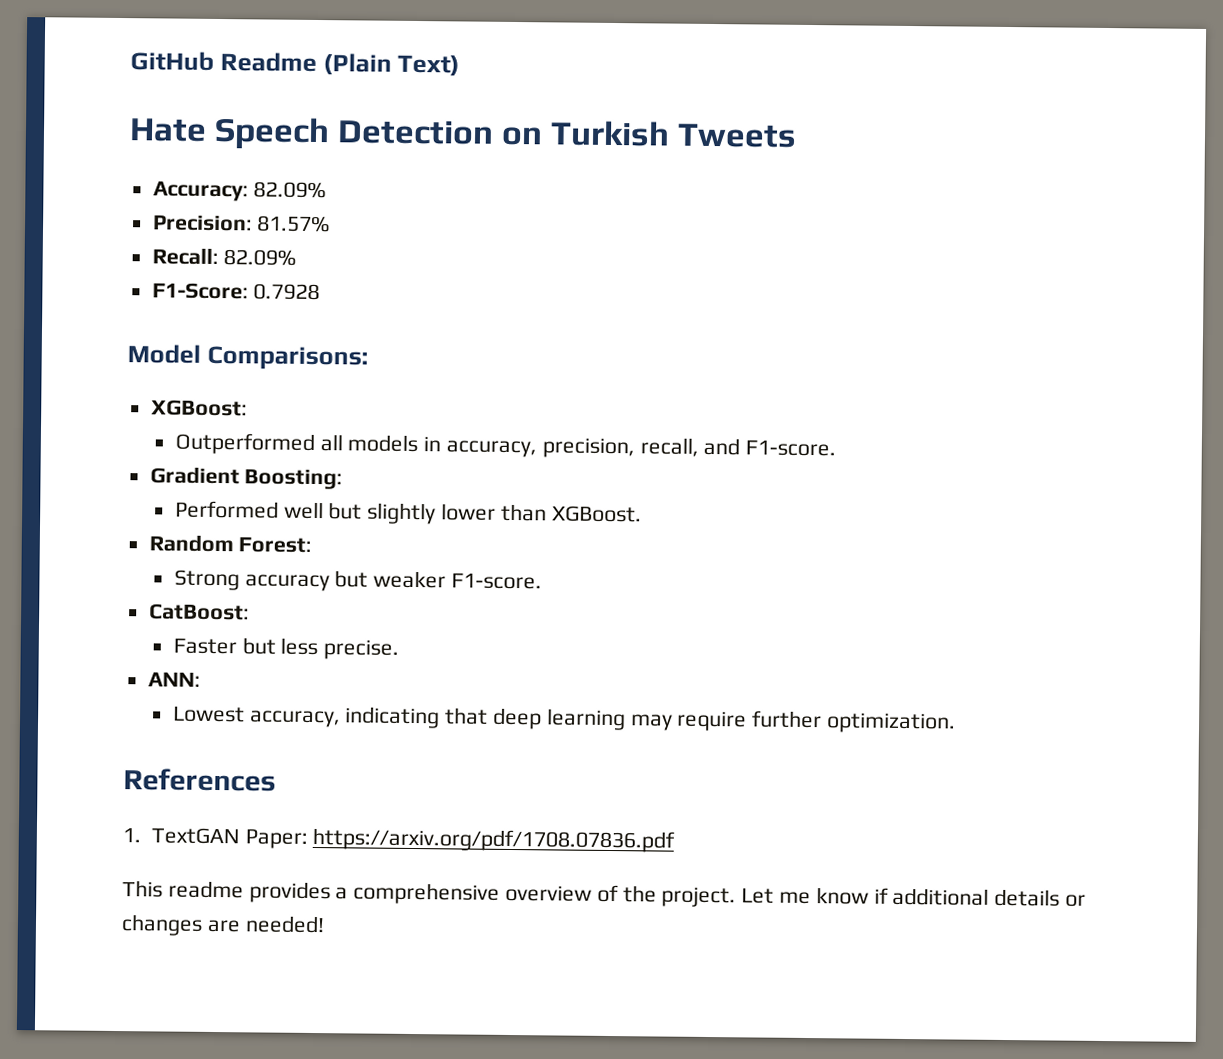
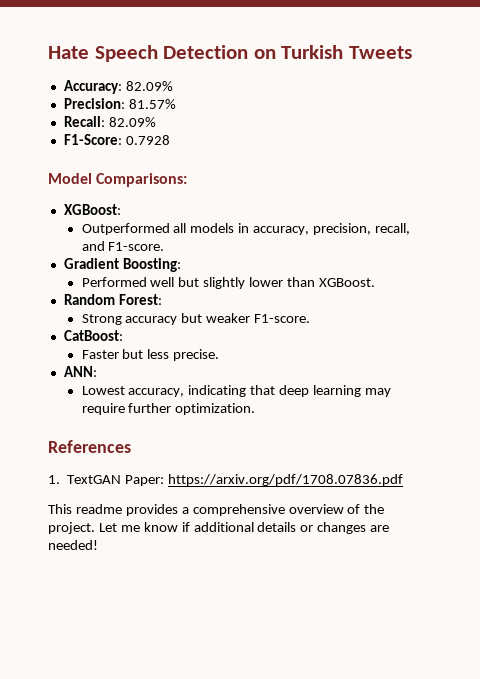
- GitHub Readme (Plain Text)

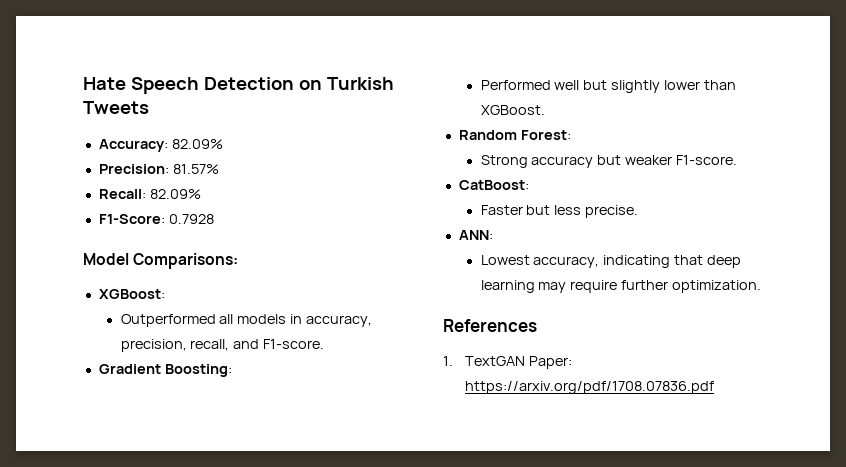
- This readme provides a comprehensive overview of the project. Let me know if additional details or changes are needed!

